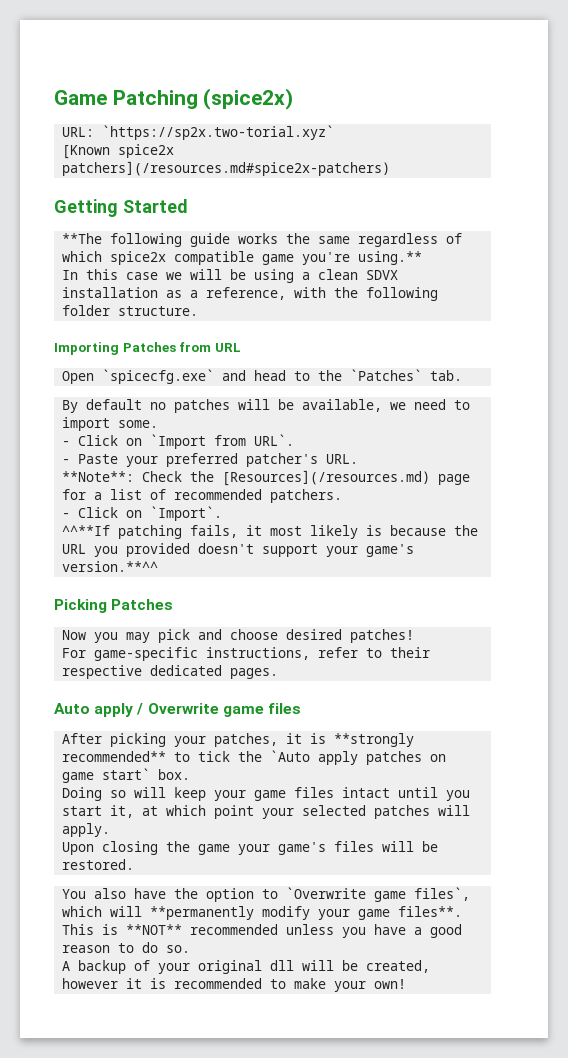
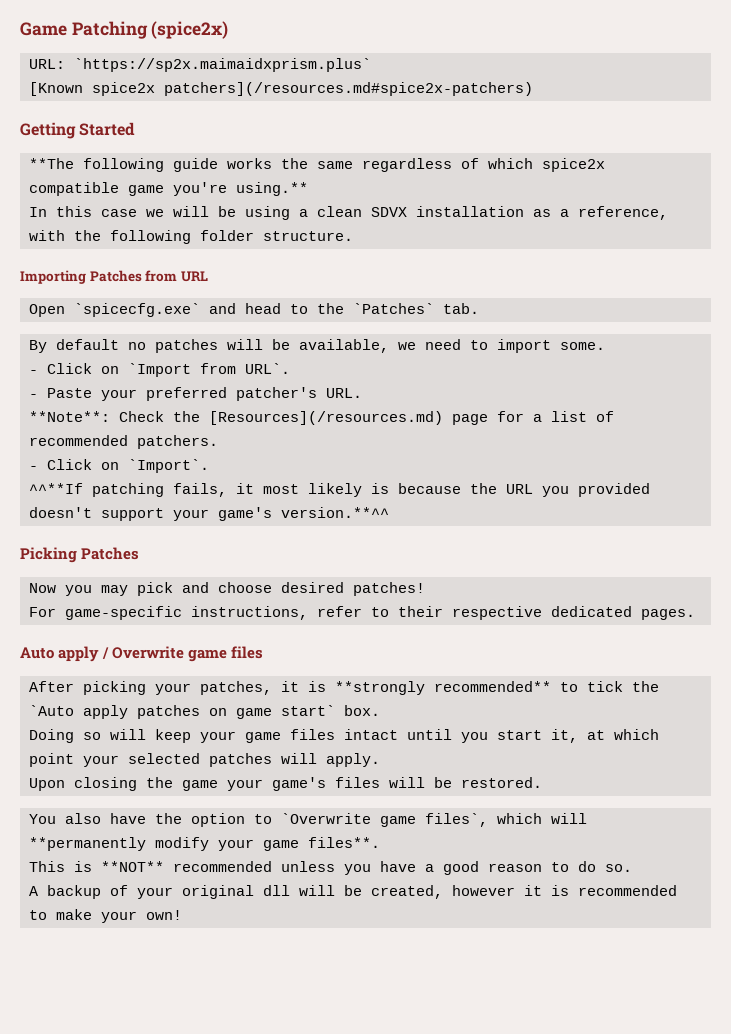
- URL: `https://sp2x.two-torial.xyz`
+ URL: `https://sp2x.maimaidxprism.plus`

